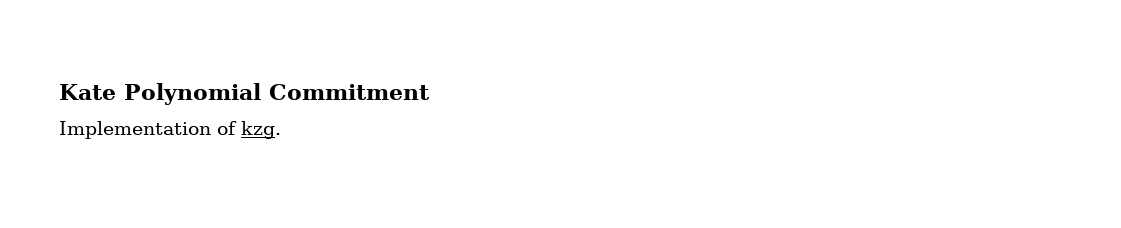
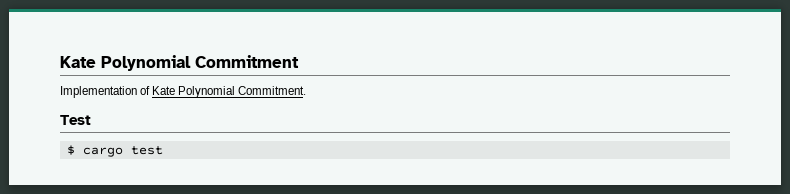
- Implementation of kzg.
+ Implementation of Kate Polynomial Commitment.
+ Test
+ $ cargo test

